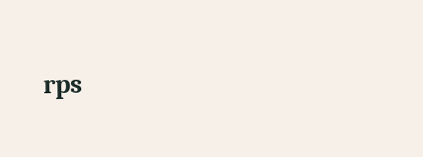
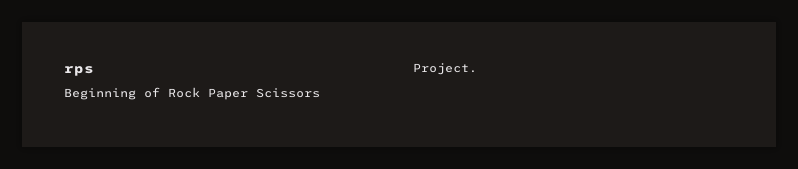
+ Beginning of Rock Paper Scissors Project.

